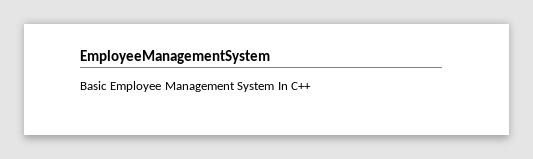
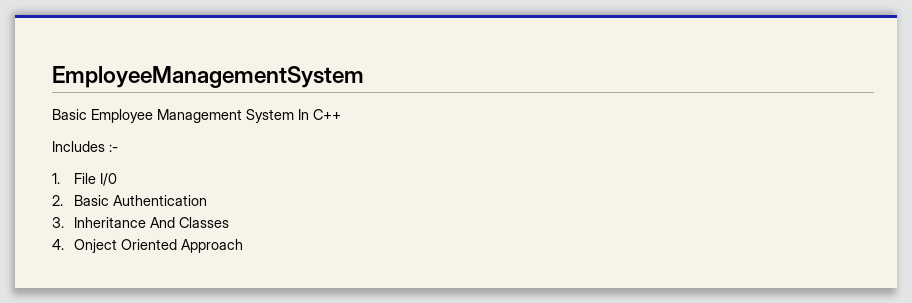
+ Includes :-
+ 1. File I/0
+ 2. Basic Authentication
+ 3. Inheritance And Classes
+ 4. Onject Oriented Approach

